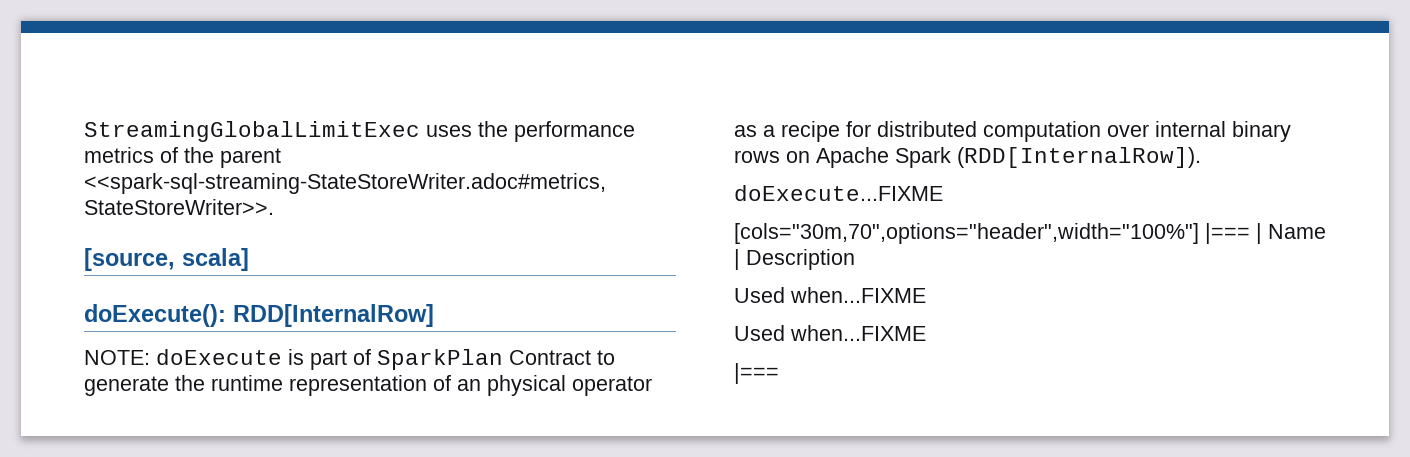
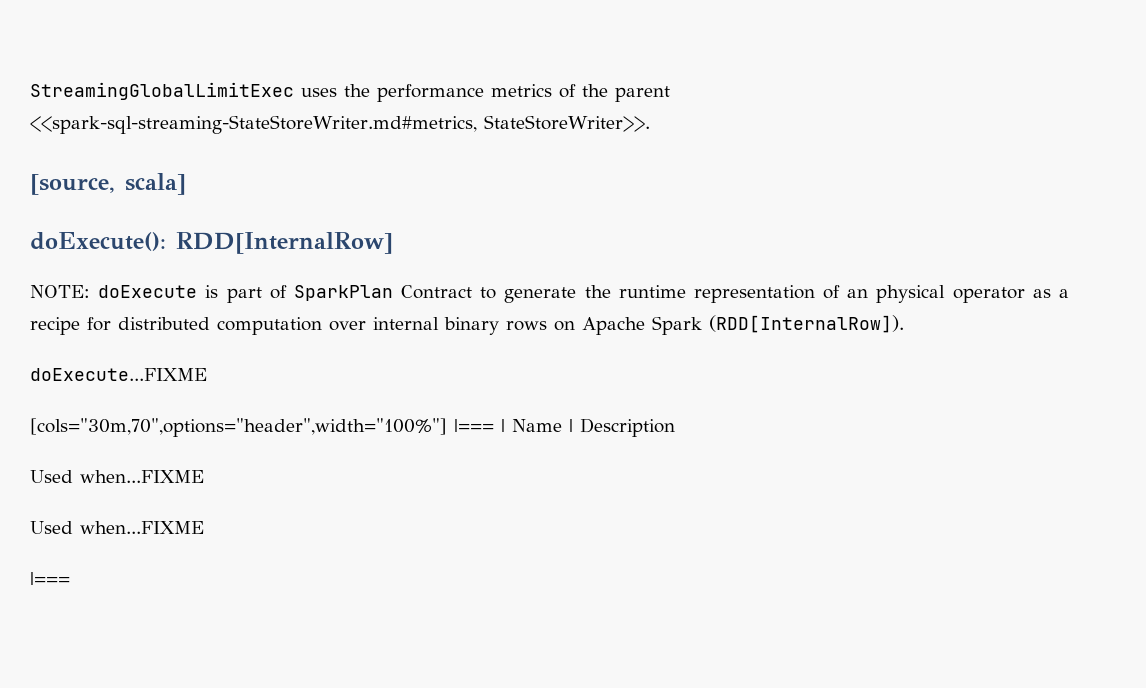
- StreamingGlobalLimitExec uses the performance metrics of the parent <<spark-sql-streaming-StateStoreWriter.adoc#metrics, StateStoreWriter>>.
+ StreamingGlobalLimitExec uses the performance metrics of the parent <<spark-sql-streaming-StateStoreWriter.md#metrics, StateStoreWriter>>.

